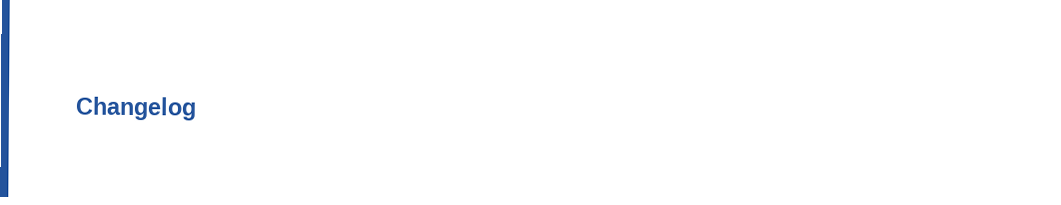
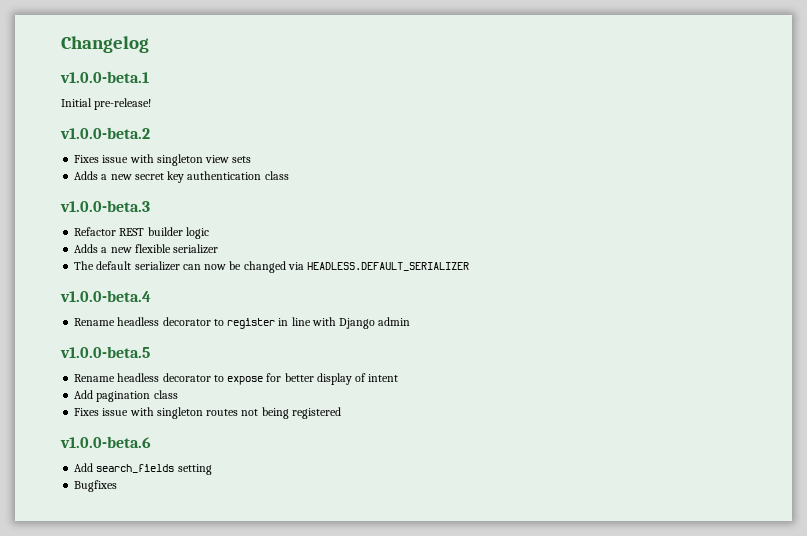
+ v1.0.0-beta.1
+ Initial pre-release!
+ v1.0.0-beta.2
+ Fixes issue with singleton view sets
+ Adds a new secret key authentication class
+ v1.0.0-beta.3
+ Refactor REST builder logic
+ Adds a new flexible serializer
+ The default serializer can now be changed via HEADLESS.DEFAULT_SERIALIZER
+ v1.0.0-beta.4
+ Rename headless decorator to register in line with Django admin
+ v1.0.0-beta.5
+ Rename headless decorator to expose for better display of intent
+ Add pagination class
+ Fixes issue with singleton routes not being registered
+ v1.0.0-beta.6
+ Add search_fields setting
+ Bugfixes

